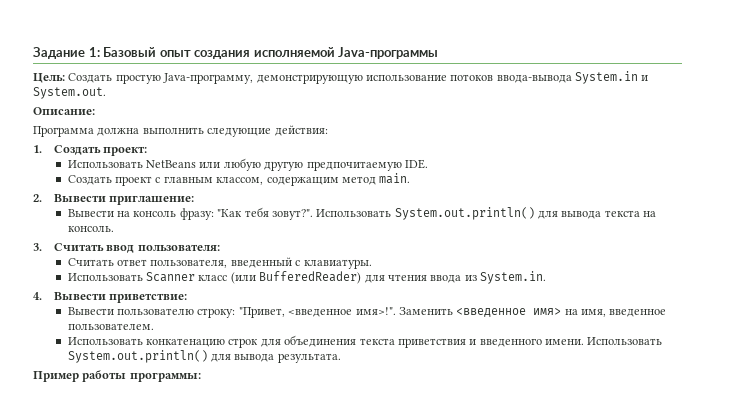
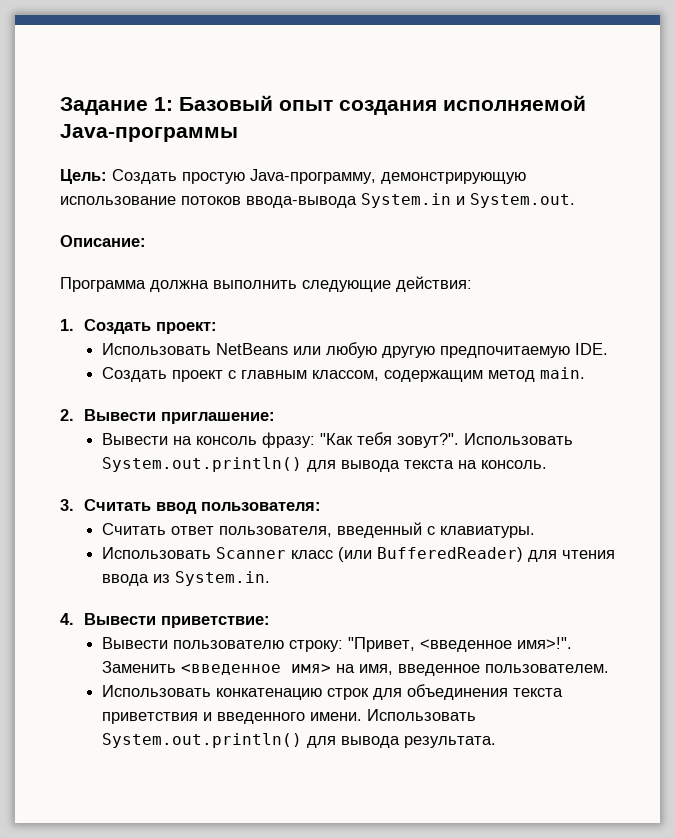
- Пример работы программы:

